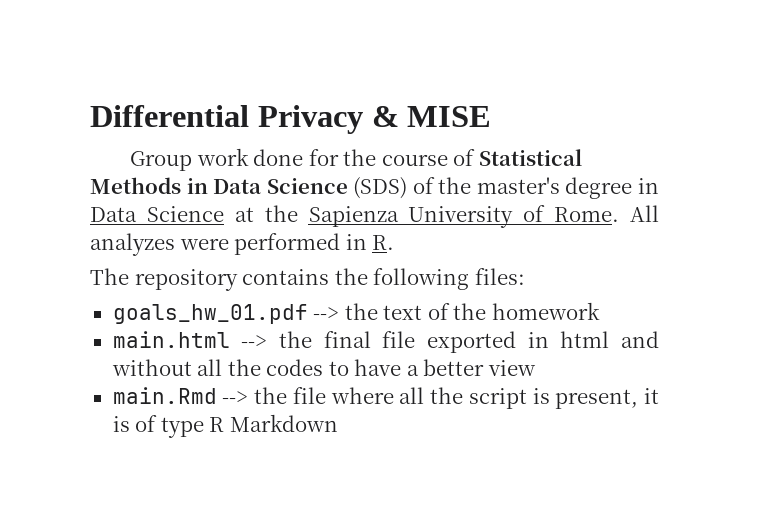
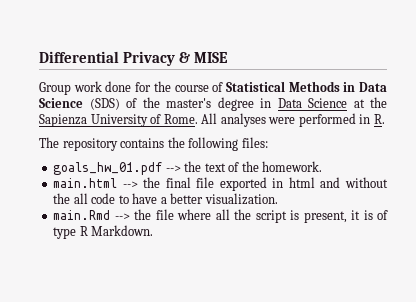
- All analyzes were performed in R.
+ All analyses were performed in R.
- goals_hw_01.pdf --> the text of the homework
+ goals_hw_01.pdf --> the text of the homework.
- main.html --> the final file exported in html and without all the codes to have a better view
+ main.html --> the final file exported in html and without the all code to have a better visualization.
- main.Rmd --> the file where all the script is present, it is of type R Markdown
+ main.Rmd --> the file where all the script is present, it is of type R Markdown.

